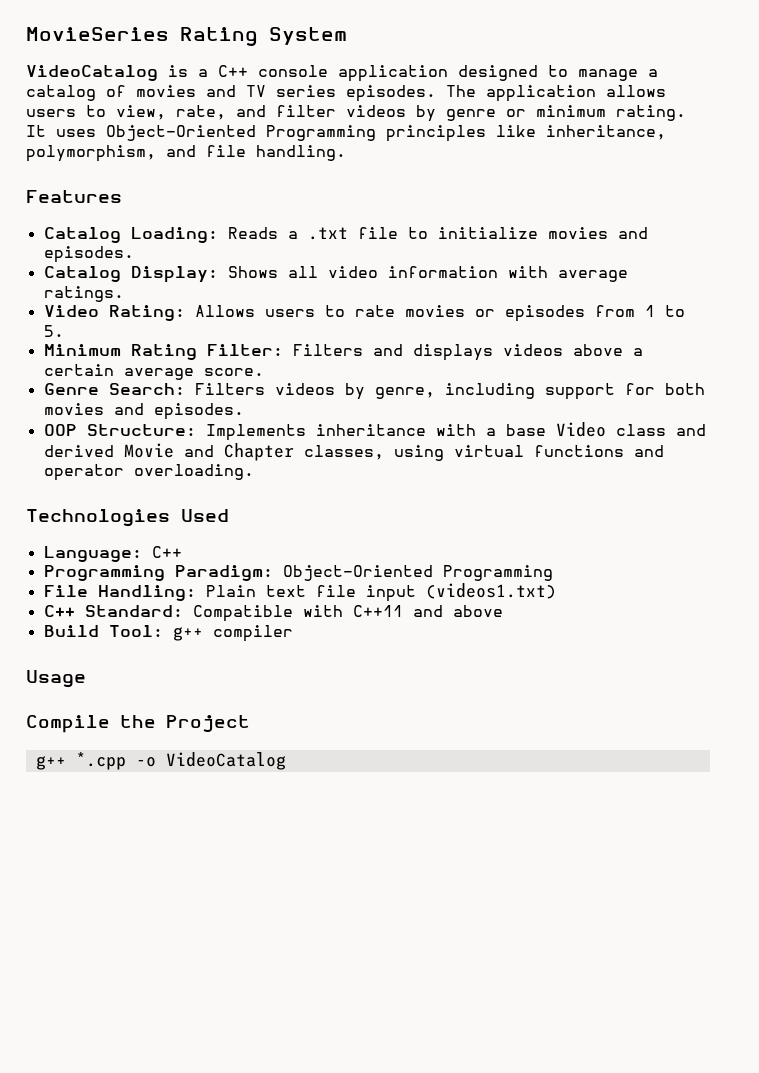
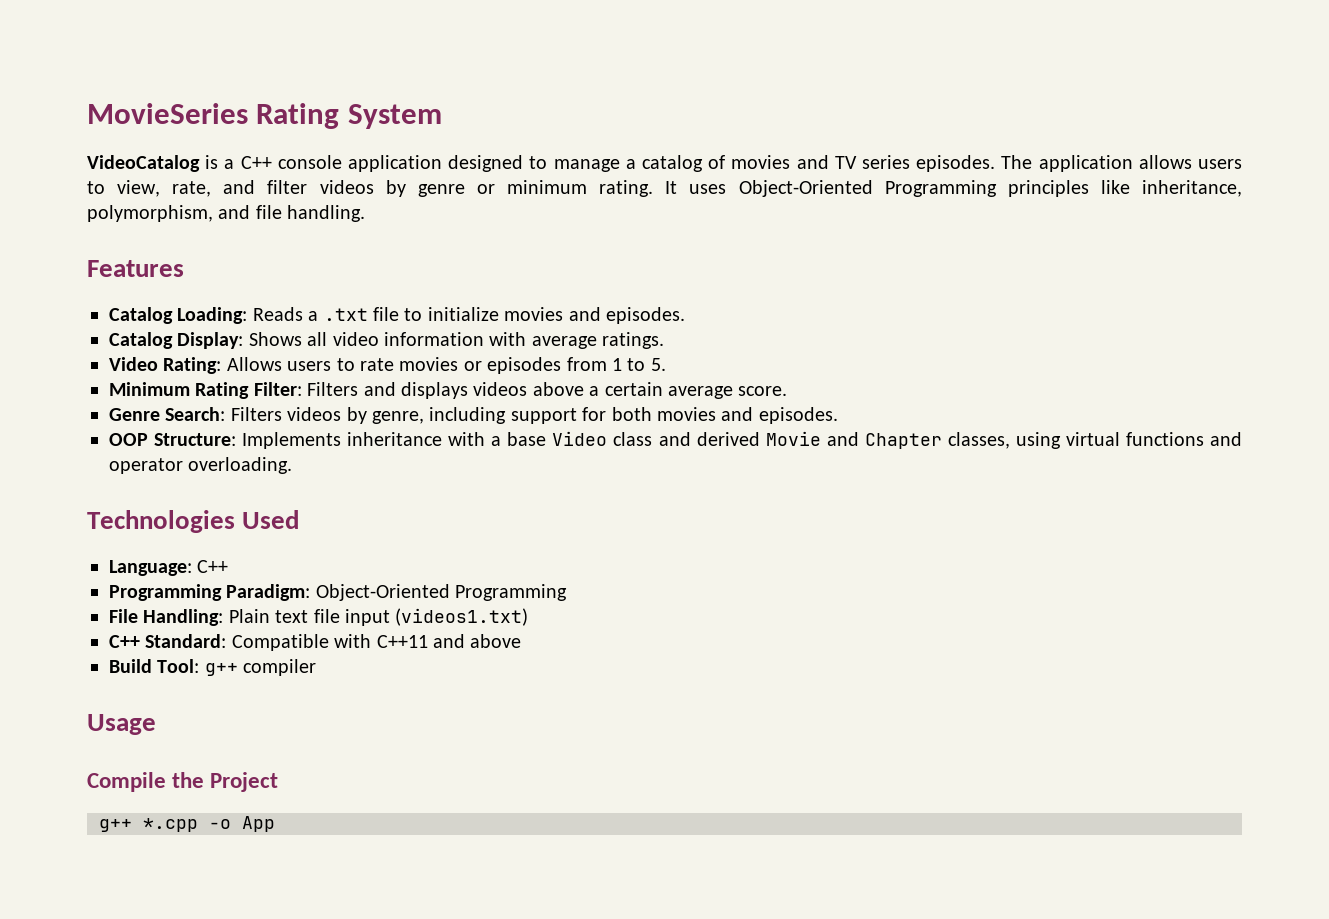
- g++ *.cpp -o VideoCatalog
+ g++ *.cpp -o App

